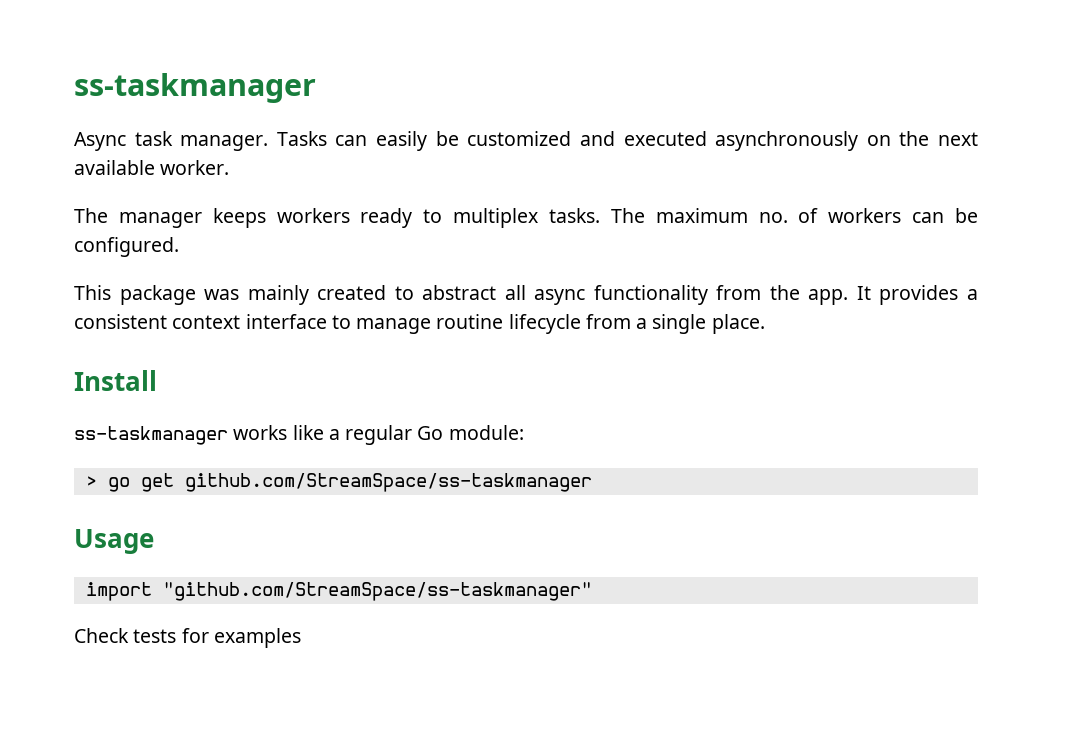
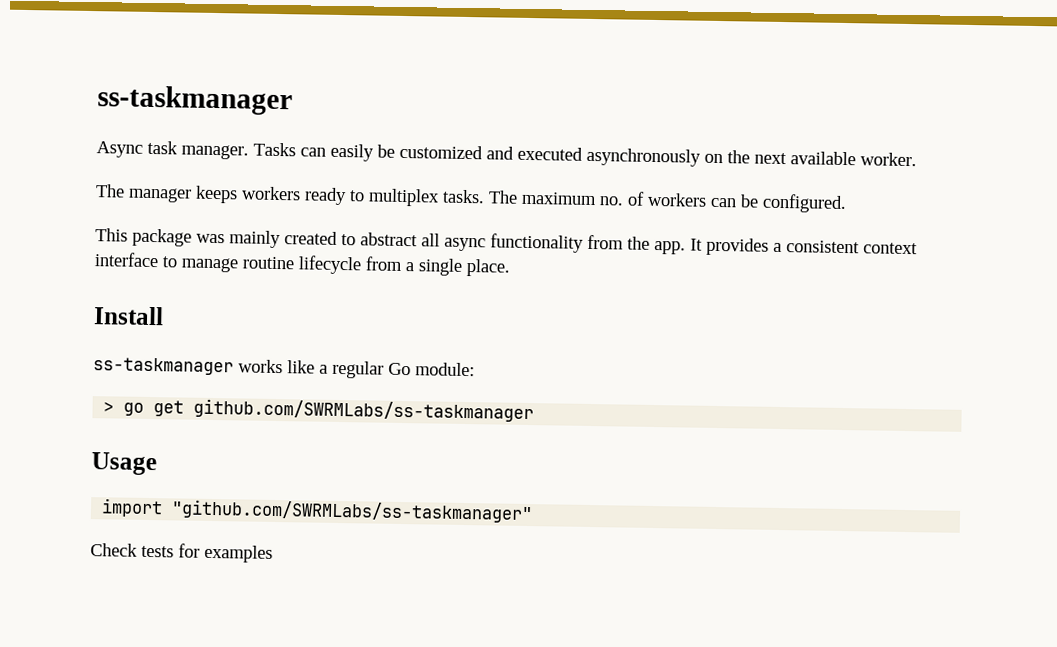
- > go get github.com/StreamSpace/ss-taskmanager
+ > go get github.com/SWRMLabs/ss-taskmanager
- import "github.com/StreamSpace/ss-taskmanager"
+ import "github.com/SWRMLabs/ss-taskmanager"

